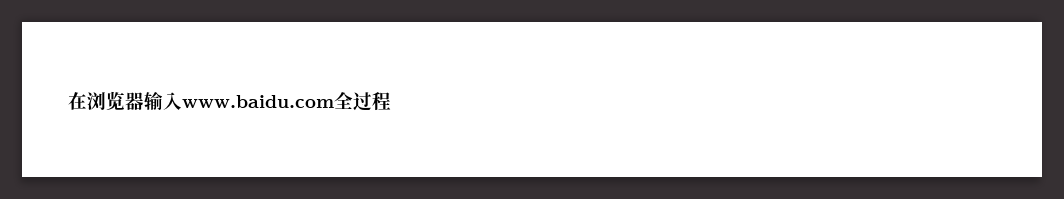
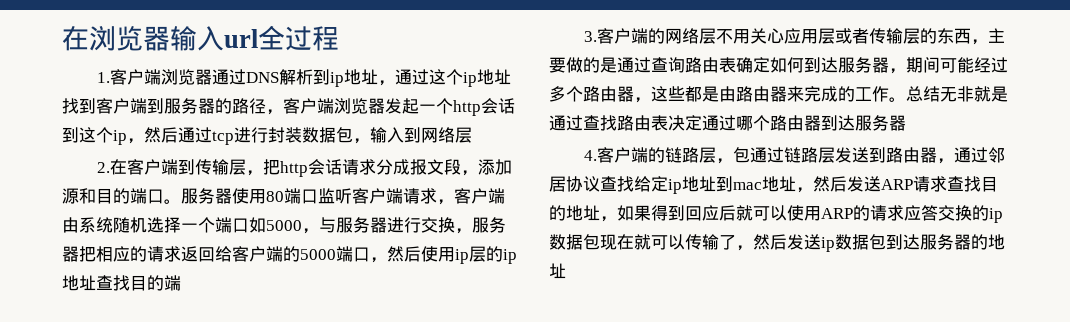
- 在浏览器输入www.baidu.com全过程
+ 在浏览器输入url全过程
+ 1.客户端浏览器通过DNS解析到ip地址，通过这个ip地址找到客户端到服务器的路径，客户端浏览器发起一个http会话到这个ip，然后通过tcp进行封装数据包，输入到网络层
+ 2.在客户端到传输层，把http会话请求分成报文段，添加源和目的端口。服务器使用80端口监听客户端请求，客户端由系统随机选择一个端口如5000，与服务器进行交换，服务器把相应的请求返回给客户端的5000端口，然后使用ip层的ip地址查找目的端
+ 3.客户端的网络层不用关心应用层或者传输层的东西，主要做的是通过查询路由表确定如何到达服务器，期间可能经过多个路由器，这些都是由路由器来完成的工作。总结无非就是通过查找路由表决定通过哪个路由器到达服务器
+ 4.客户端的链路层，包通过链路层发送到路由器，通过邻居协议查找给定ip地址到mac地址，然后发送ARP请求查找目的地址，如果得到回应后就可以使用ARP的请求应答交换的ip数据包现在就可以传输了，然后发送ip数据包到达服务器的地址

